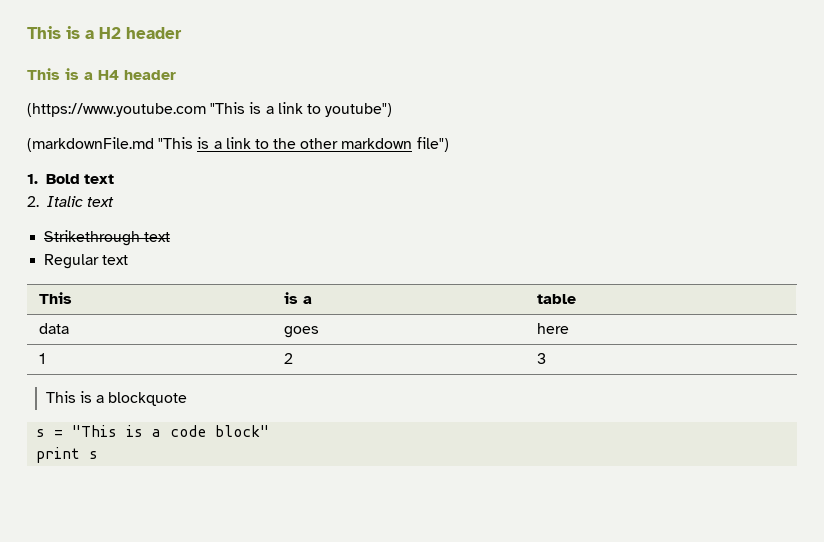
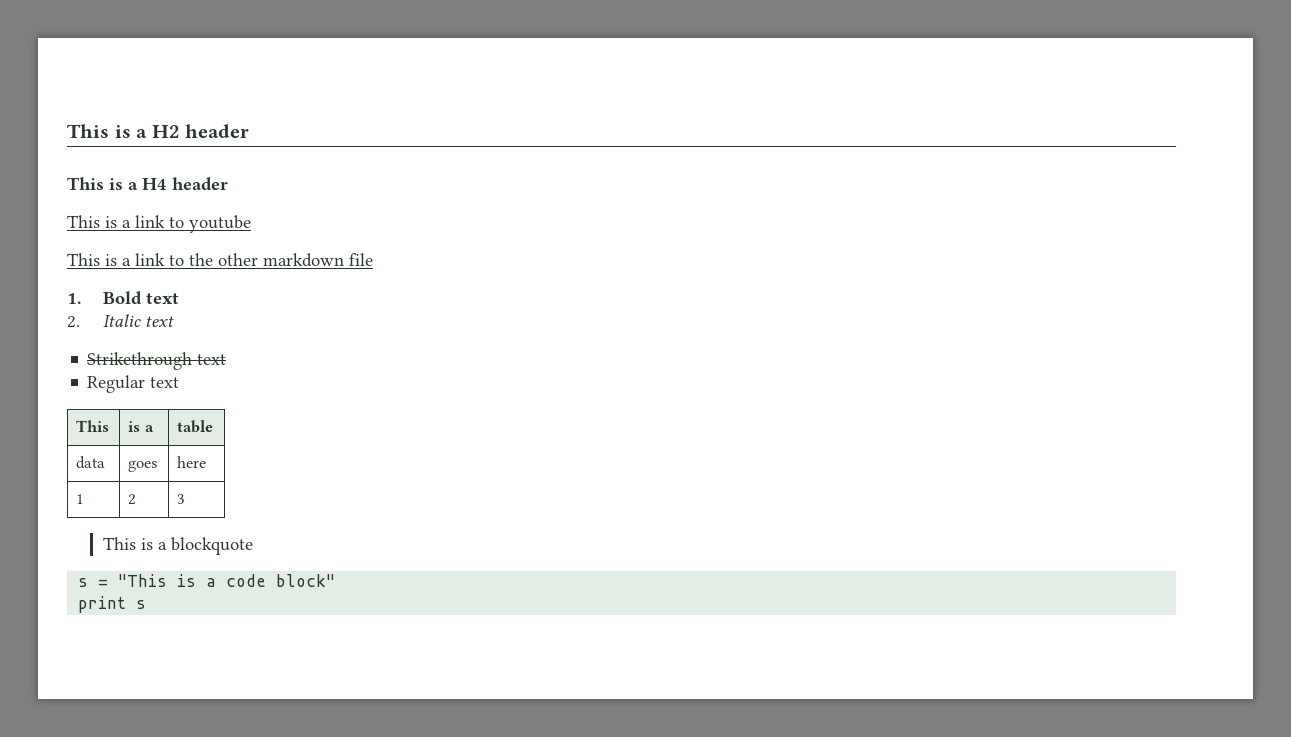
- (https://www.youtube.com "This is a link to youtube")
- (markdownFile.md "This is a link to the other markdown file")
+ This is a link to youtube
+ This is a link to the other markdown file

